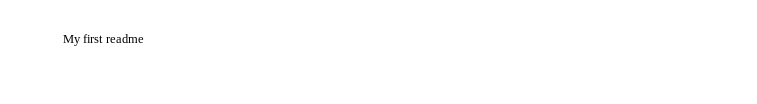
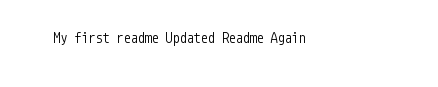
- My first readme
+ My first readme Updated Readme Again

